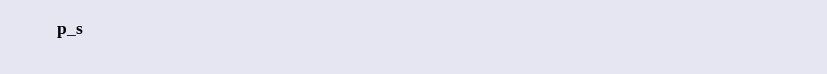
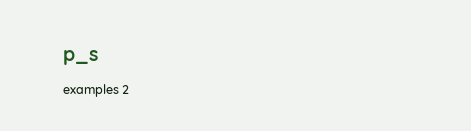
+ examples 2

